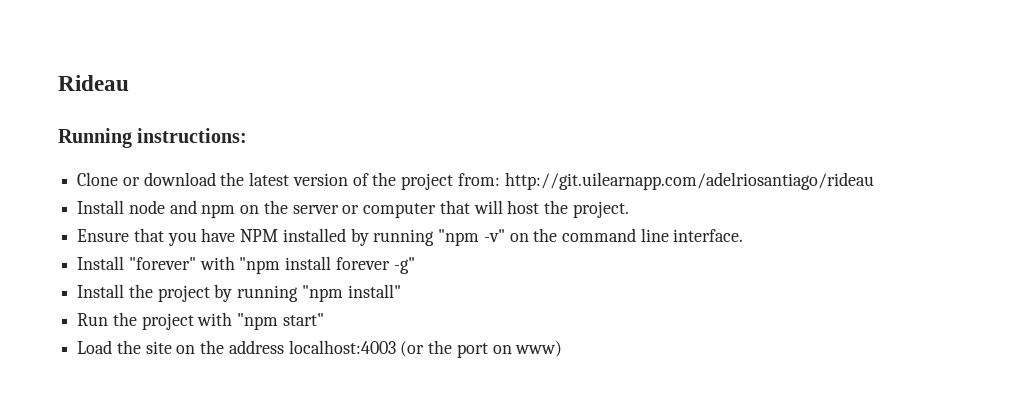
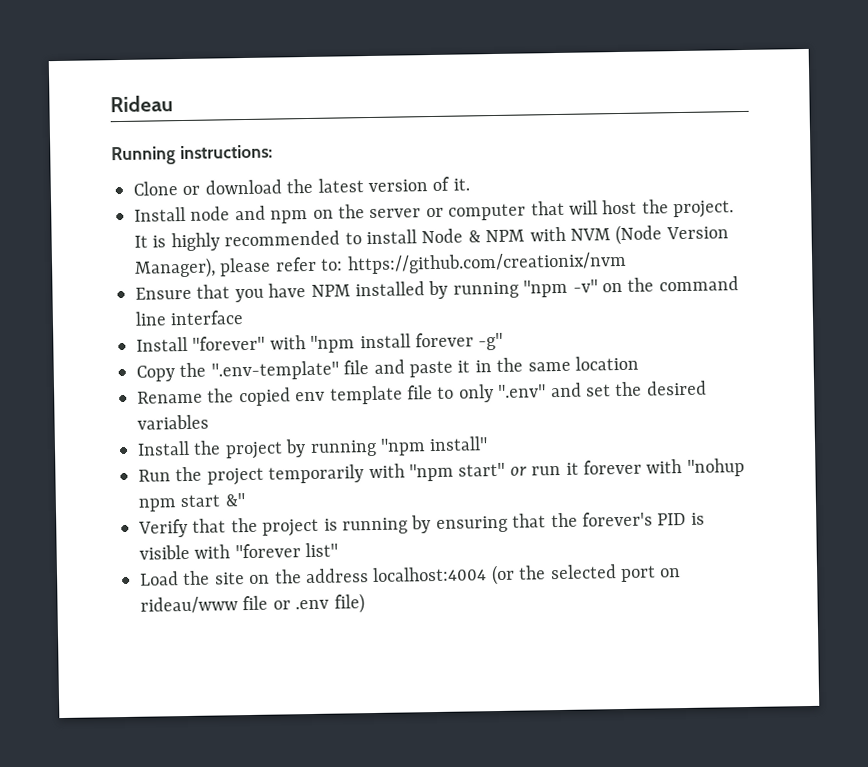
- Clone or download the latest version of the project from: http://git.uilearnapp.com/adelriosantiago/rideau
+ Clone or download the latest version of it.
+ It is highly recommended to install Node & NPM with NVM (Node Version Manager), please refer to: https://github.com/creationix/nvm
- Ensure that you have NPM installed by running "npm -v" on the command line interface.
+ Ensure that you have NPM installed by running "npm -v" on the command line interface
+ Copy the ".env-template" file and paste it in the same location
+ Rename the copied env template file to only ".env" and set the desired variables
- Run the project with "npm start"
+ Run the project temporarily with "npm start" or run it forever with "nohup npm start &"
+ Verify that the project is running by ensuring that the forever's PID is visible with "forever list"
- Load the site on the address localhost:4003 (or the port on www)
+ Load the site on the address localhost:4004 (or the selected port on rideau/www file or .env file)

